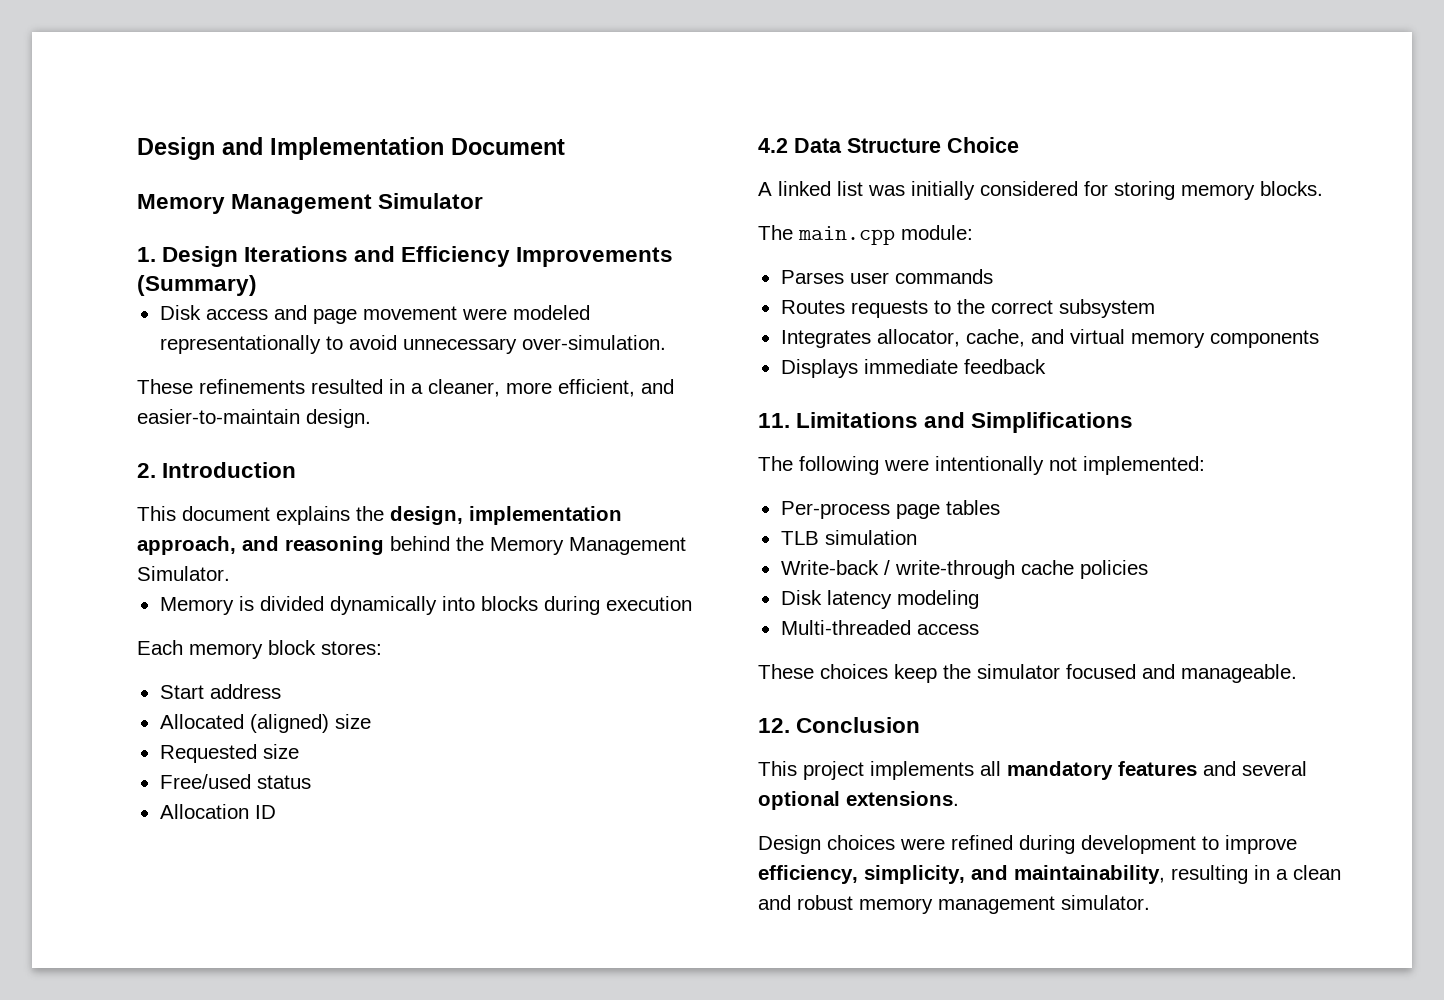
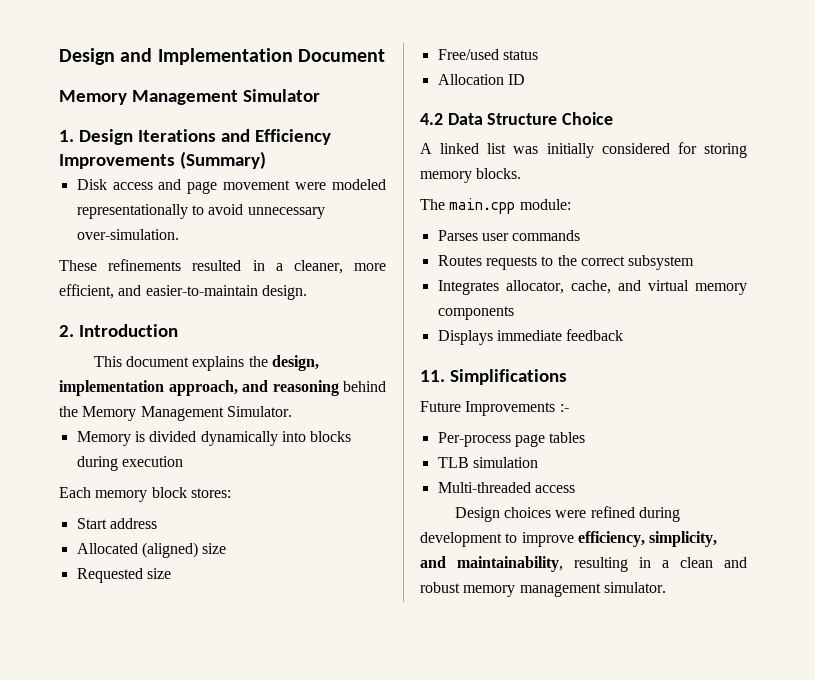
- 11. Limitations and Simplifications
+ 11. Simplifications
- The following were intentionally not implemented:
+ Future Improvements :-
- Write-back / write-through cache policies
- Disk latency modeling
  Multi-threaded access
- These choices keep the simulator focused and manageable.
- 12. Conclusion
- This project implements all mandatory features and several optional extensions.

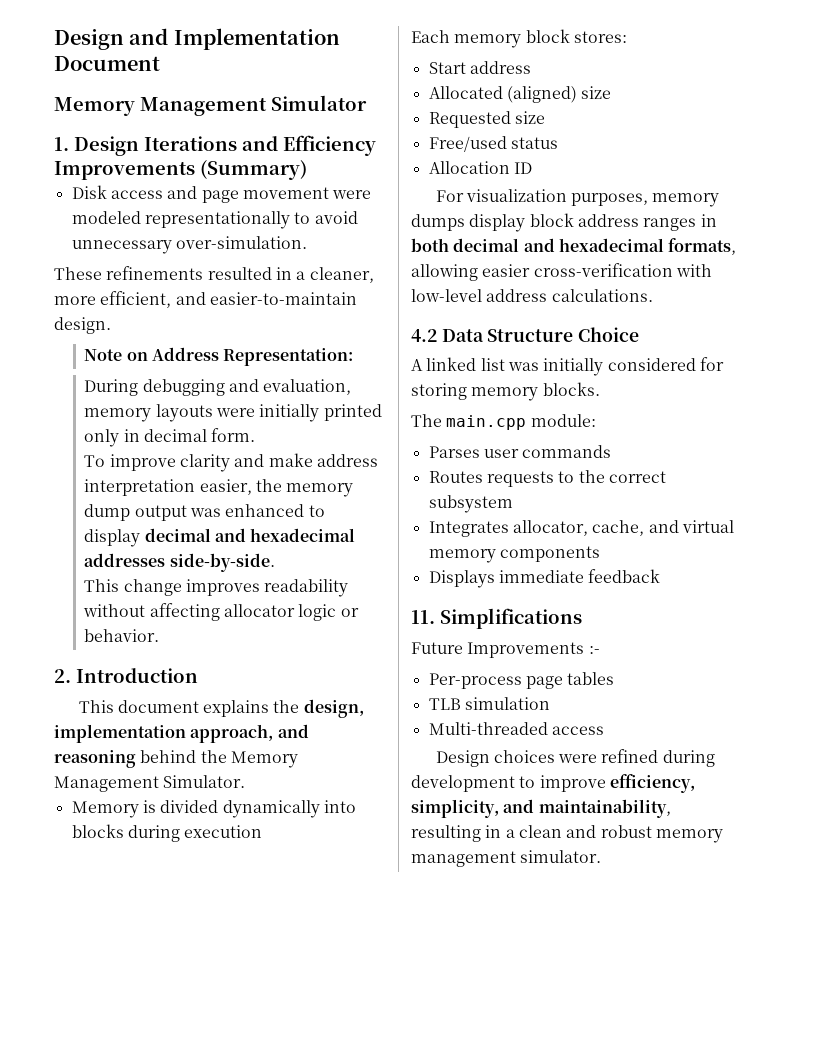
+ Note on Address Representation:
+ During debugging and evaluation, memory layouts were initially printed only in decimal form.
+ To improve clarity and make address interpretation easier, the memory dump output was enhanced to display decimal and hexadecimal addresses side-by-side.
+ This change improves readability without affecting allocator logic or behavior.
+ For visualization purposes, memory dumps display block address ranges in both decimal and hexadecimal formats, allowing easier cross-verification with low-level address calculations.

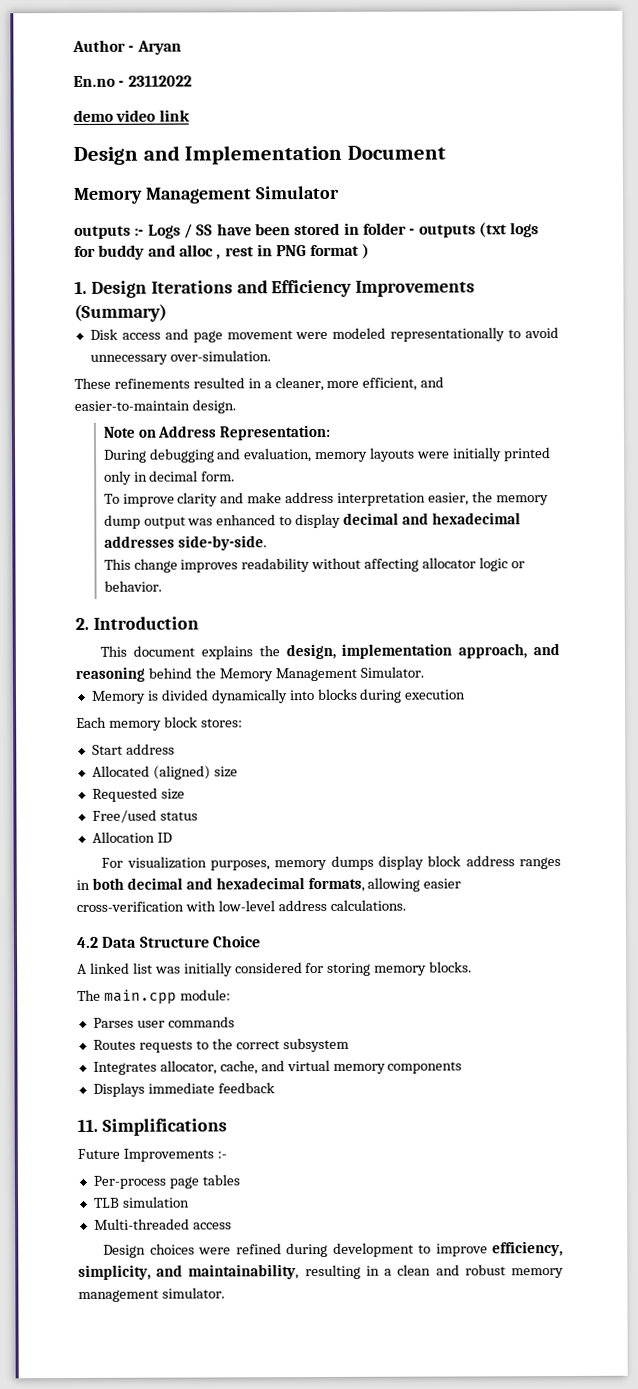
+ Author - Aryan
+ En.no - 23112022
+ demo video link
+ outputs :- Logs / SS have been stored in folder - outputs (txt logs for buddy and alloc , rest in PNG format )

